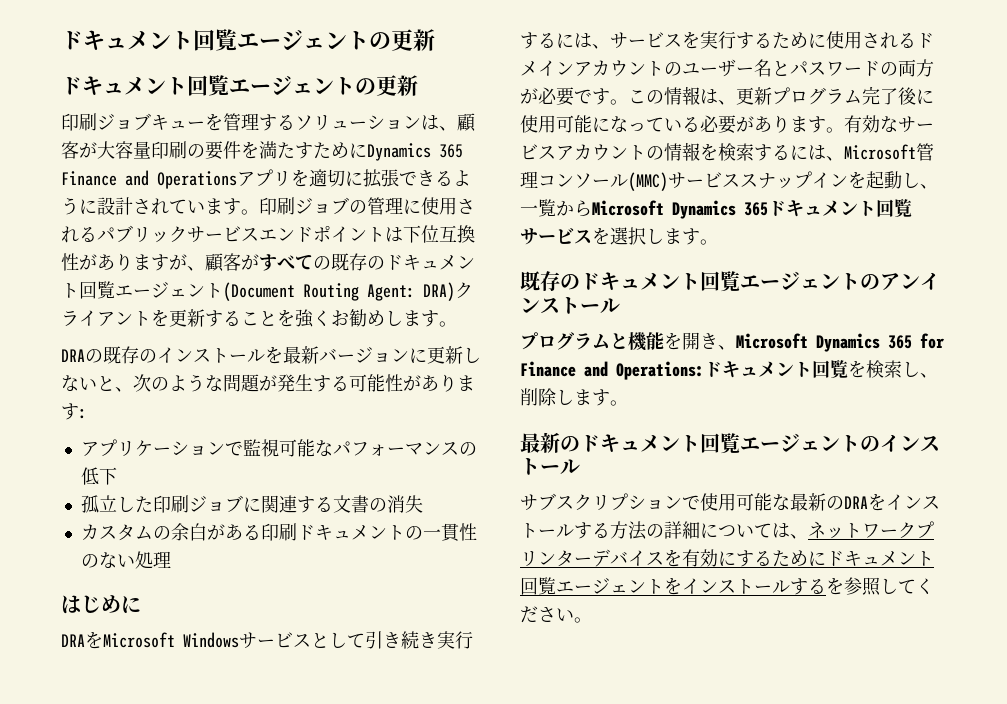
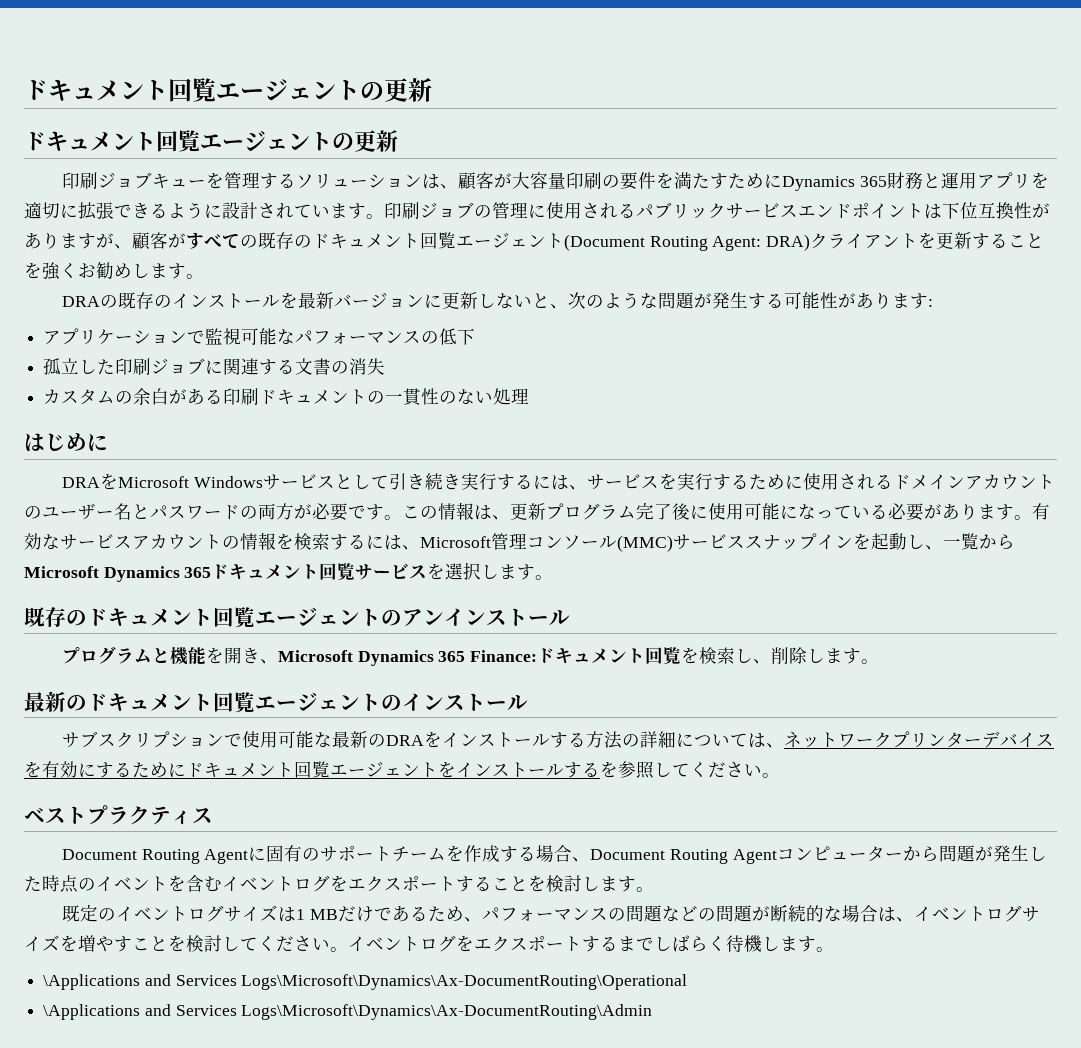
- 印刷ジョブキューを管理するソリューションは、顧客が大容量印刷の要件を満たすためにDynamics 365 Finance and Operationsアプリを適切に拡張できるように設計されています。
+ 印刷ジョブキューを管理するソリューションは、顧客が大容量印刷の要件を満たすためにDynamics 365財務と運用アプリを適切に拡張できるように設計されています。
- プログラムと機能を開き、Microsoft Dynamics 365 for Finance and Operations:ドキュメント回覧を検索し、削除します。
+ プログラムと機能を開き、Microsoft Dynamics 365 Finance:ドキュメント回覧を検索し、削除します。
+ ベストプラクティス
+ Document Routing Agentに固有のサポートチームを作成する場合、Document Routing Agentコンピューターから問題が発生した時点のイベントを含むイベントログをエクスポートすることを検討します。
+ 既定のイベントログサイズは1 MBだけであるため、パフォーマンスの問題などの問題が断続的な場合は、イベントログサイズを増やすことを検討してください。イベントログをエクスポートするまでしばらく待機します。
+ \Applications and Services Logs\Microsoft\Dynamics\Ax-DocumentRouting\Operational
+ \Applications and Services Logs\Microsoft\Dynamics\Ax-DocumentRouting\Admin

